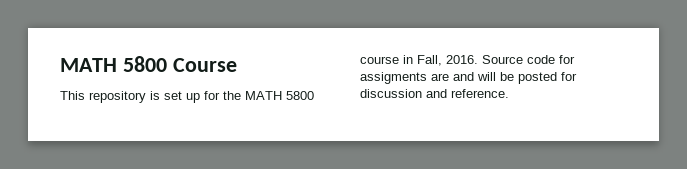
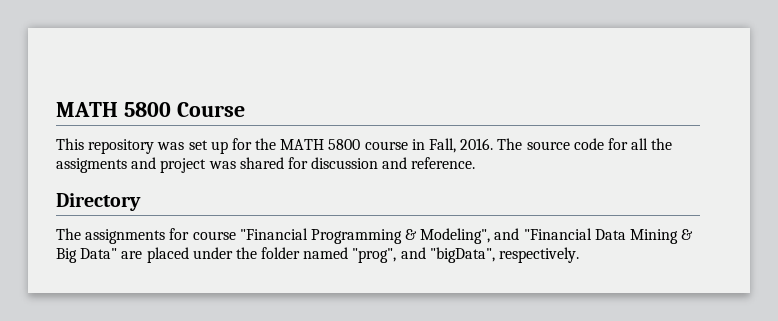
- This repository is set up for the MATH 5800 course in Fall, 2016.
+ This repository was set up for the MATH 5800 course in Fall, 2016.
- Source code for assigments are and will be posted for discussion and reference.
+ The source code for all the assigments and project was shared for discussion and reference.
+ Directory
+ The assignments for course "Financial Programming & Modeling", and "Financial Data Mining & Big Data" are placed under the folder named "prog", and "bigData", respectively.

